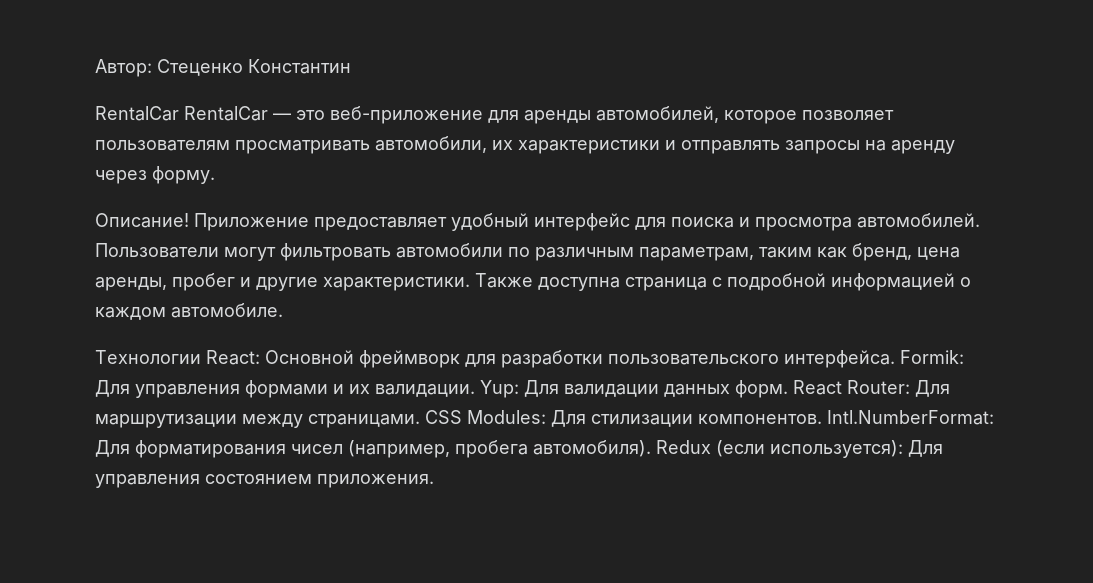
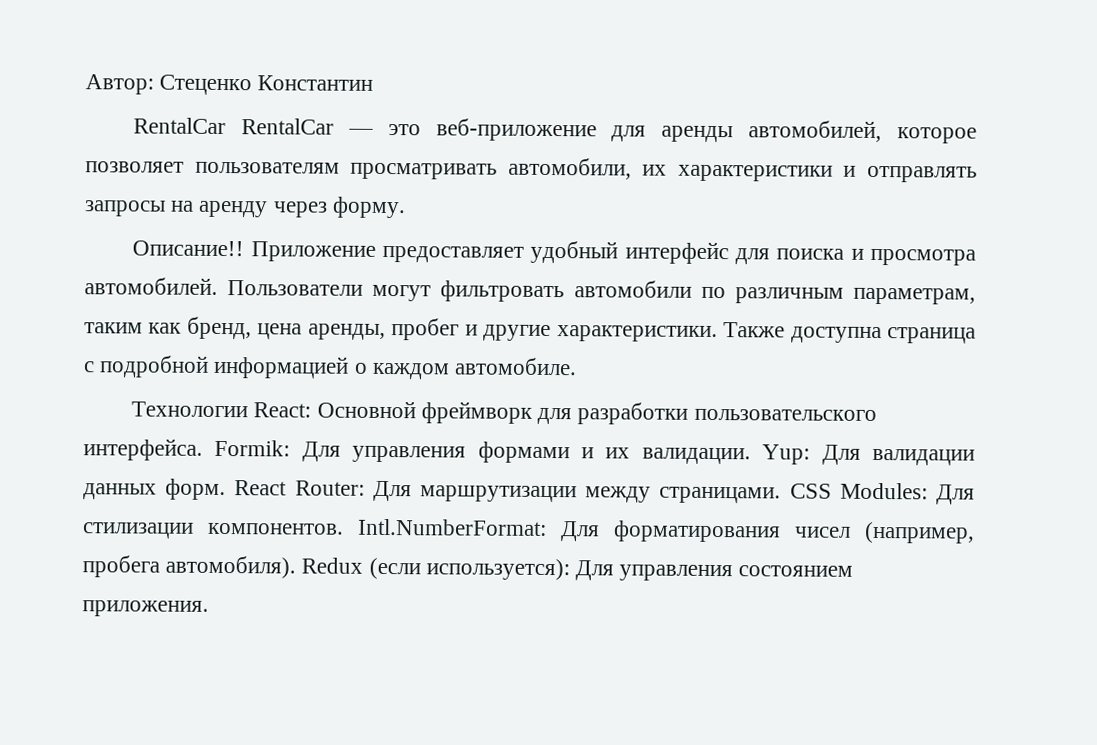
- Описание!
+ Описание!!

